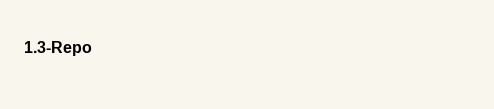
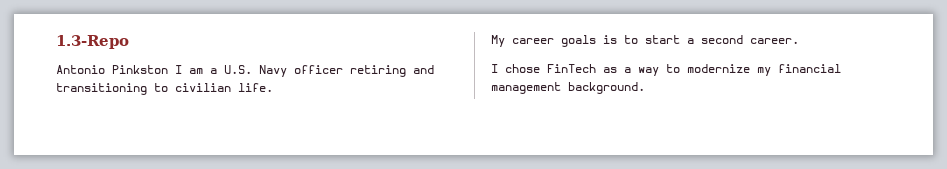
+ Antonio Pinkston I am a U.S. Navy officer retiring and transitioning to civilian life.
+ My career goals is to start a second career.
+ I chose FinTech as a way to modernize my financial management background.

